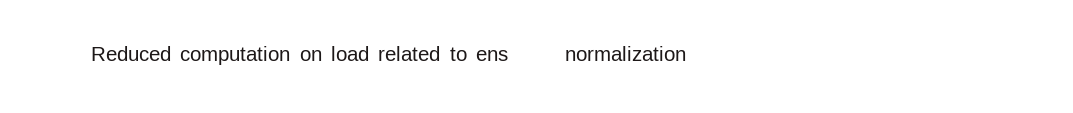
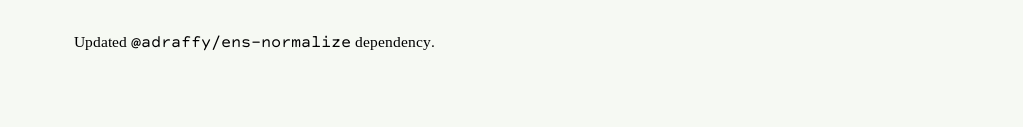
- Reduced computation on load related to ens normalization
+ Updated @adraffy/ens-normalize dependency.

